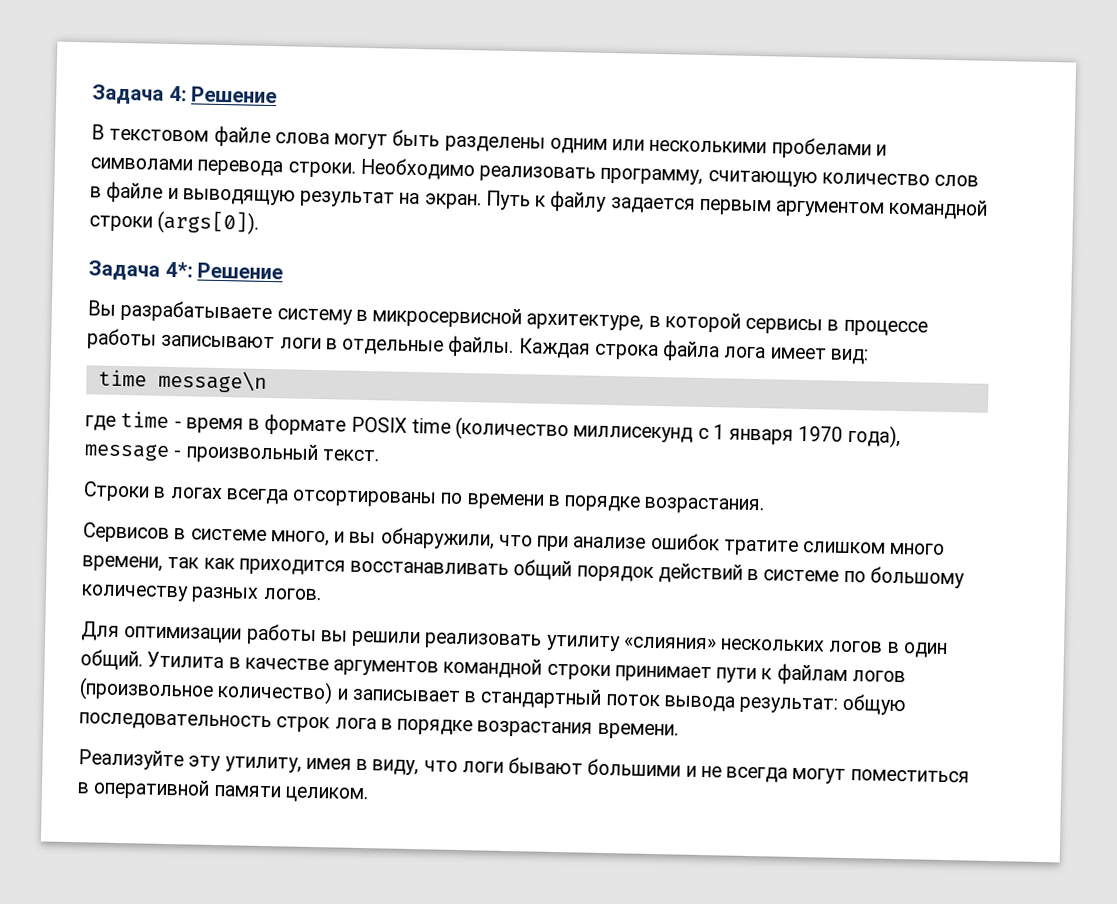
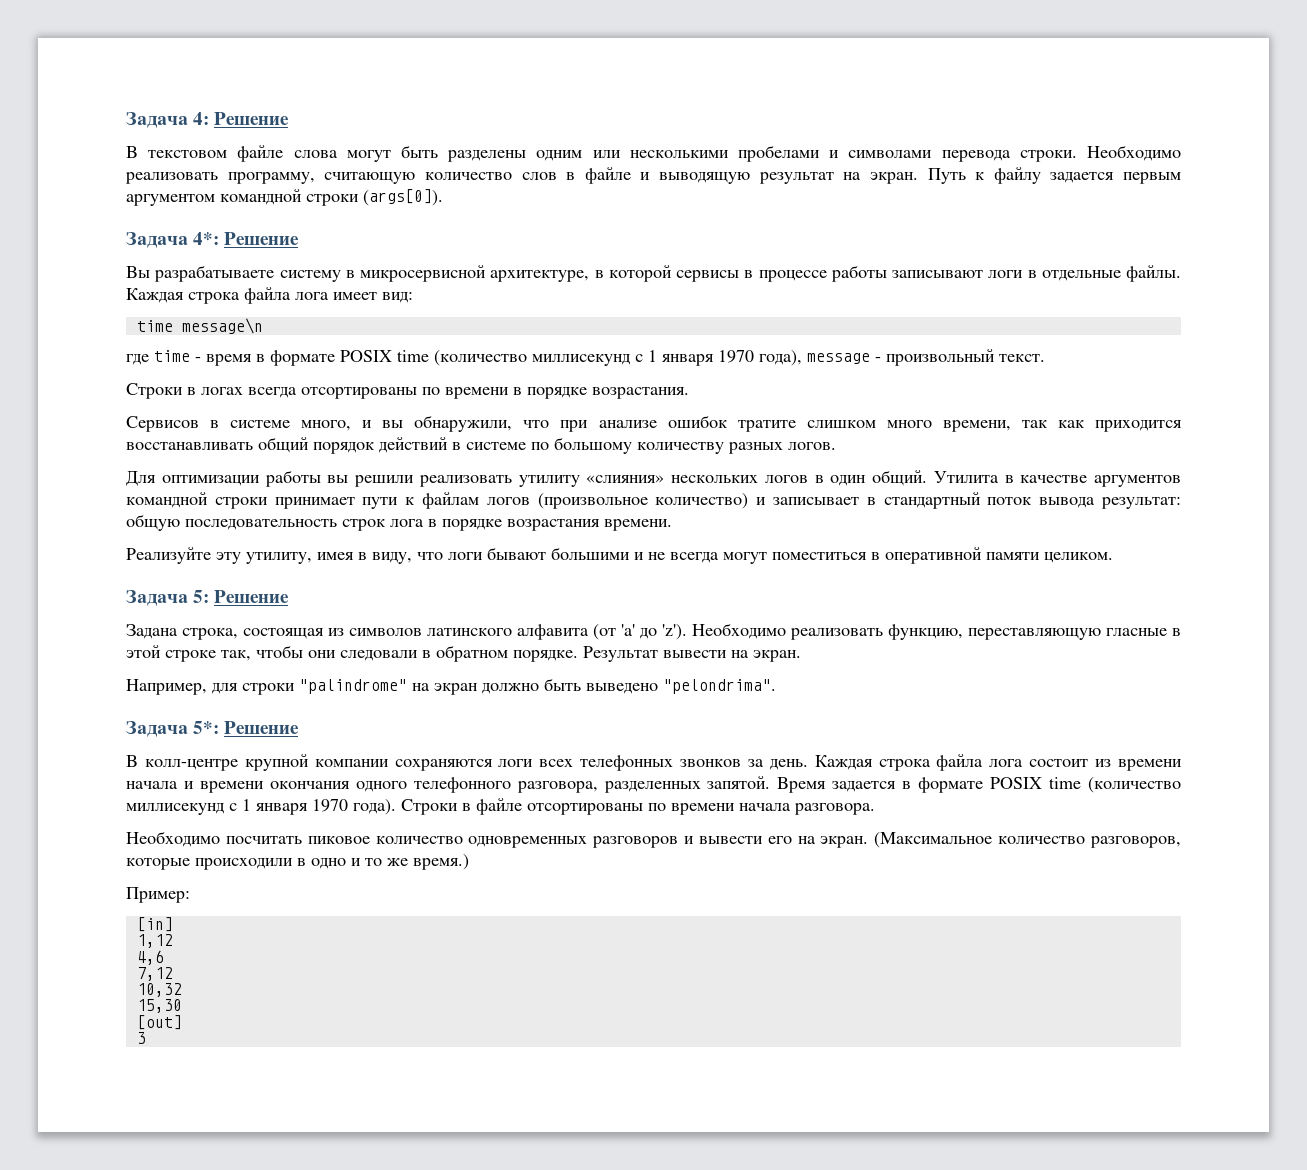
+ Задача 5: Решение
+ Задана строка, состоящая из символов латинского алфавита (от 'a' до 'z'). Необходимо реализовать функцию, переставляющую гласные в этой строке так, чтобы они следовали в обратном порядке. Результат вывести на экран.
+ Например, для строки "palindrome" на экран должно быть выведено "pelondrima".
+ Задача 5*: Решение
+ В колл-центре крупной компании сохраняются логи всех телефонных звонков за день. Каждая строка файла лога состоит из времени начала и времени окончания одного телефонного разговора, разделенных запятой. Время задается в формате POSIX time (количество миллисекунд с 1 января 1970 года). Строки в файле отсортированы по времени начала разговора.
+ Необходимо посчитать пиковое количество одновременных разговоров и вывести его на экран. (Максимальное количество разговоров, которые происходили в одно и то же время.)
+ Пример:
+ [in]
+ 1,12
+ 4,6
+ 7,12
+ 10,32
+ 15,30
+ [out]
+ 3

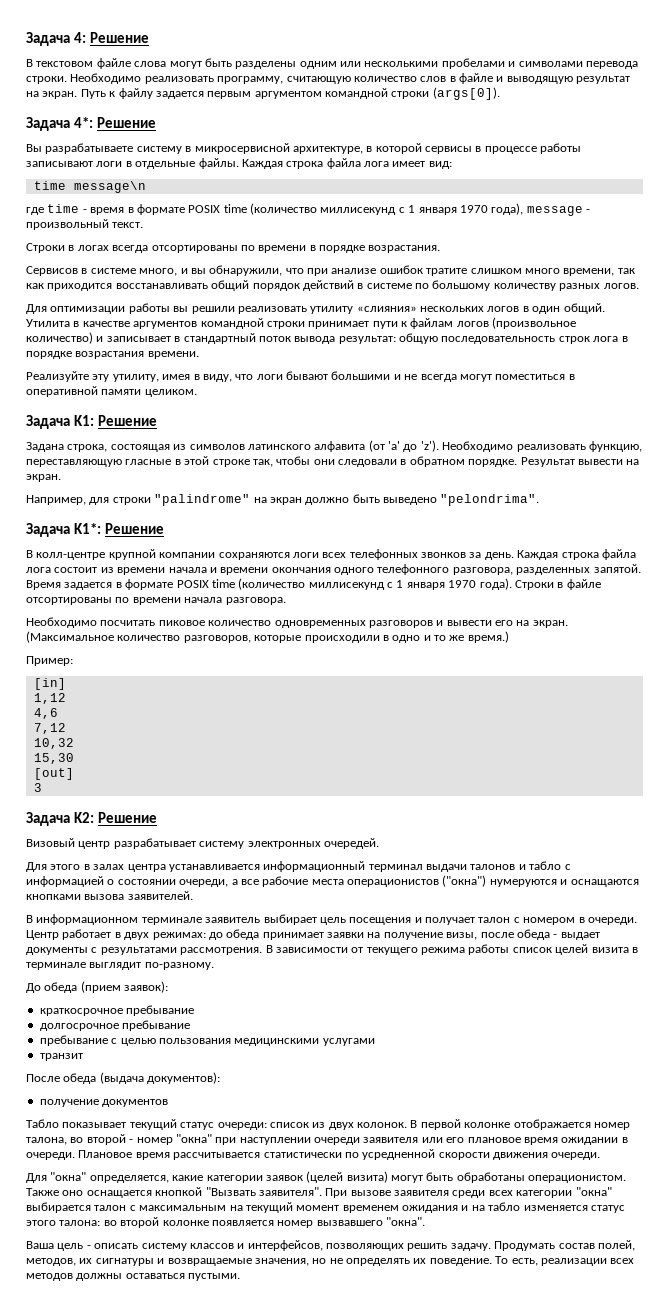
- Задача 5: Решение
+ Задача K1: Решение
- Задача 5*: Решение
+ Задача K1*: Решение
+ Задача K2: Решение
+ Визовый центр разрабатывает систему электронных очередей.
+ Для этого в залах центра устанавливается информационный терминал выдачи талонов и табло с информацией о состоянии очереди, а все рабочие места операционистов ("окна") нумеруются и оснащаются кнопками вызова заявителей.
+ В информационном терминале заявитель выбирает цель посещения и получает талон с номером в очереди. Центр работает в двух режимах: до обеда принимает заявки на получение визы, после обеда - выдает документы с результатами рассмотрения. В зависимости от текущего режима работы список целей визита в терминале выглядит по-разному.
+ До обеда (прием заявок):
+ краткосрочное пребывание
+ долгосрочное пребывание
+ пребывание с целью пользования медицинскими услугами
+ транзит
+ После обеда (выдача документов):
+ получение документов
+ Табло показывает текущий статус очереди: список из двух колонок. В первой колонке отображается номер талона, во второй - номер "окна" при наступлении очереди заявителя или его плановое время ожидании в очереди. Плановое время рассчитывается статистически по усредненной скорости движения очереди.
+ Для "окна" определяется, какие категории заявок (целей визита) могут быть обработаны операционистом. Также оно оснащается кнопкой "Вызвать заявителя". При вызове заявителя среди всех категории "окна" выбирается талон с максимальным на текущий момент временем ожидания и на табло изменяется статус этого талона: во второй колонке появляется номер вызвавшего "окна".
+ Ваша цель - описать систему классов и интерфейсов, позволяющих решить задачу. Продумать состав полей, методов, их сигнатуры и возвращаемые значения, но не определять их поведение. То есть, реализации всех методов должны оставаться пустыми.

